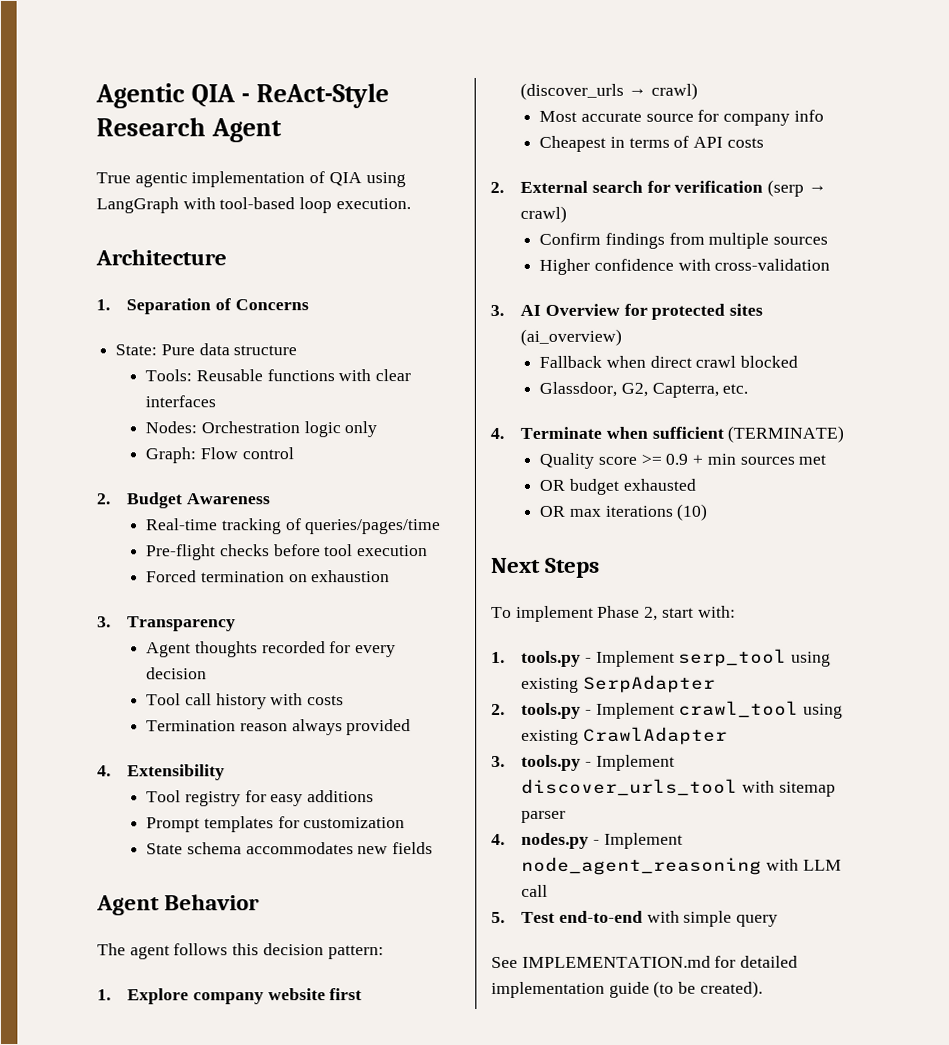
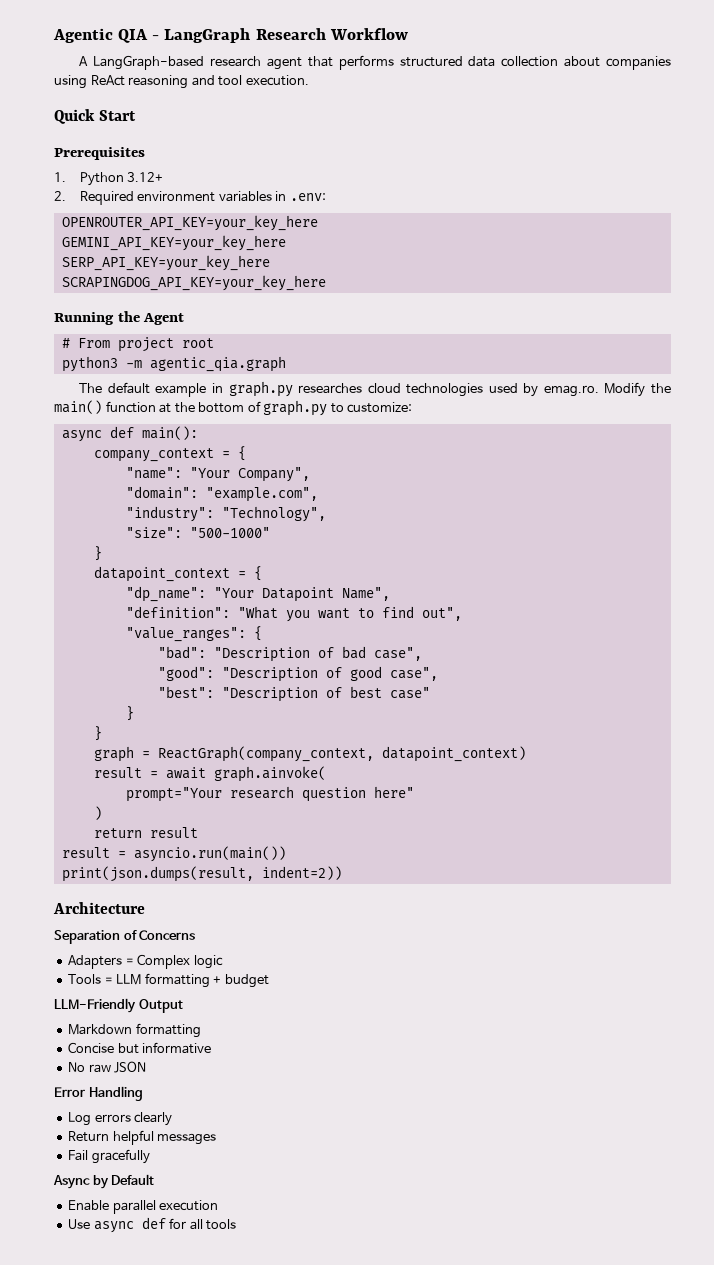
- Agentic QIA - ReAct-Style Research Agent
- True agentic implementation of QIA using LangGraph with tool-based loop execution.
+ Agentic QIA - LangGraph Research Workflow
+ A LangGraph-based research agent that performs structured data collection about companies using ReAct reasoning and tool execution.
+ Quick Start
+ Prerequisites
+ 1. Python 3.12+
+ 2. Required environment variables in .env:
+ OPENROUTER_API_KEY=your_key_here
+ GEMINI_API_KEY=your_key_here
+ SERP_API_KEY=your_key_here
+ SCRAPINGDOG_API_KEY=your_key_here
+ Running the Agent
+ # From project root
+ python3 -m agentic_qia.graph
+ The default example in graph.py researches cloud technologies used by emag.ro. Modify the main() function at the bottom of graph.py to customize:
+ async def main():
+ company_context = {
+ "name": "Your Company",
+ "domain": "example.com",
+ "industry": "Technology",
+ "size": "500-1000"
+ }
+ datapoint_context = {
+ "dp_name": "Your Datapoint Name",
+ "definition": "What you want to find out",
+ "value_ranges": {
+ "bad": "Description of bad case",
+ "good": "Description of good case",
+ "best": "Description of best case"
+ }
+ }
+ graph = ReactGraph(company_context, datapoint_context)
+ result = await graph.ainvoke(
+ prompt="Your research question here"
+ )
+ return result
+ result = asyncio.run(main())
+ print(json.dumps(result, indent=2))
- 1. Separation of Concerns
+ Separation of Concerns
- State: Pure data structure
- Tools: Reusable functions with clear interfaces
- Nodes: Orchestration logic only
- Graph: Flow control
- 2. Budget Awareness
- Real-time tracking of queries/pages/time
- Pre-flight checks before tool execution
- Forced termination on exhaustion
- 3. Transparency
- Agent thoughts recorded for every decision
- Tool call history with costs
- Termination reason always provided
- 4. Extensibility
- Tool registry for easy additions
- Prompt templates for customization
- State schema accommodates new fields
- Agent Behavior
- The agent follows this decision pattern:
- 1. Explore company website first (discover_urls → crawl)
- Most accurate source for company info
- Cheapest in terms of API costs
- 2. External search for verification (serp → crawl)
- Confirm findings from multiple sources
- Higher confidence with cross-validation
- 3. AI Overview for protected sites (ai_overview)
- Fallback when direct crawl blocked
- Glassdoor, G2, Capterra, etc.
- 4. Terminate when sufficient (TERMINATE)
- Quality score >= 0.9 + min sources met
- OR budget exhausted
- OR max iterations (10)
- Next Steps
- To implement Phase 2, start with:
- 1. tools.py - Implement serp_tool using existing SerpAdapter
- 2. tools.py - Implement crawl_tool using existing CrawlAdapter
- 3. tools.py - Implement discover_urls_tool with sitemap parser
- 4. nodes.py - Implement node_agent_reasoning with LLM call
- 5. Test end-to-end with simple query
- See IMPLEMENTATION.md for detailed implementation guide (to be created).
+ Adapters = Complex logic
+ Tools = LLM formatting + budget
+ LLM-Friendly Output
+ Markdown formatting
+ Concise but informative
+ No raw JSON
+ Error Handling
+ Log errors clearly
+ Return helpful messages
+ Fail gracefully
+ Async by Default
+ Enable parallel execution
+ Use async def for all tools

